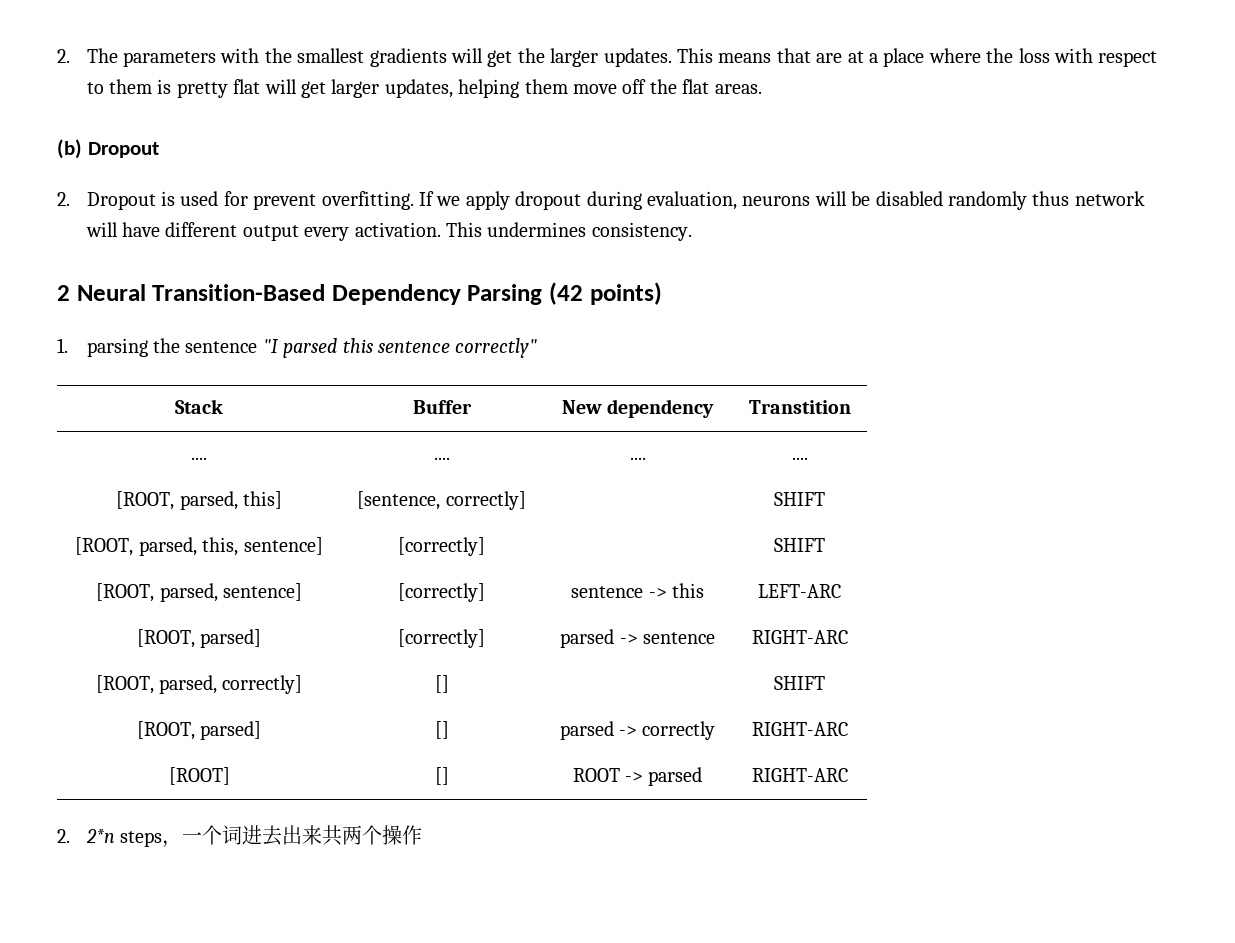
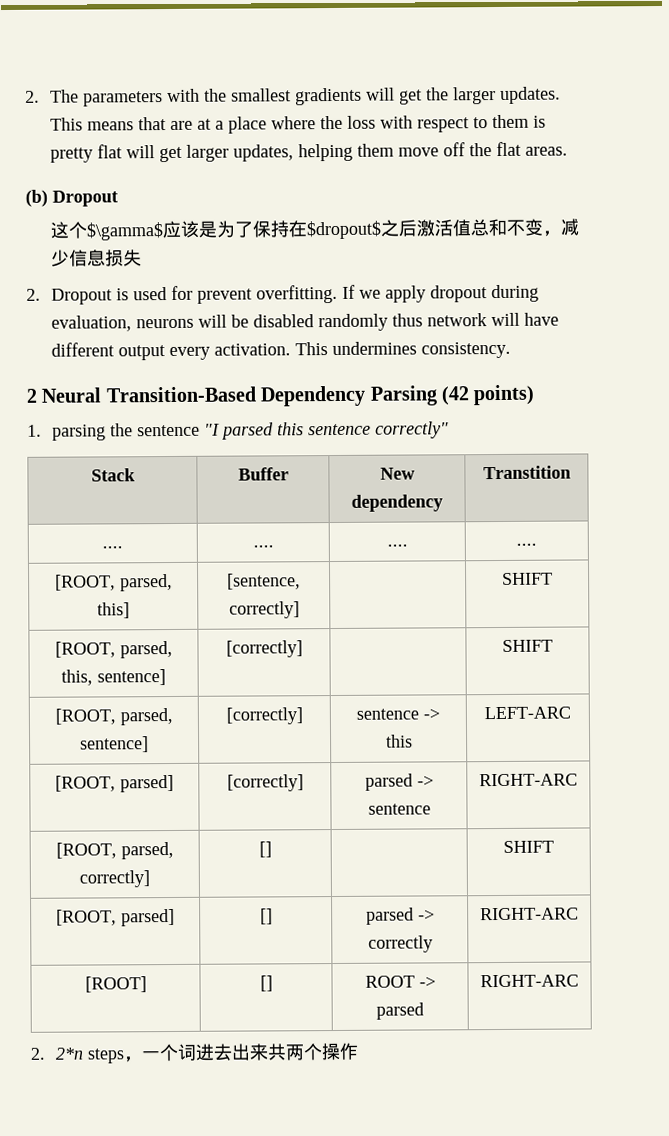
+ 这个$\gamma$应该是为了保持在$dropout$之后激活值总和不变，减少信息损失

